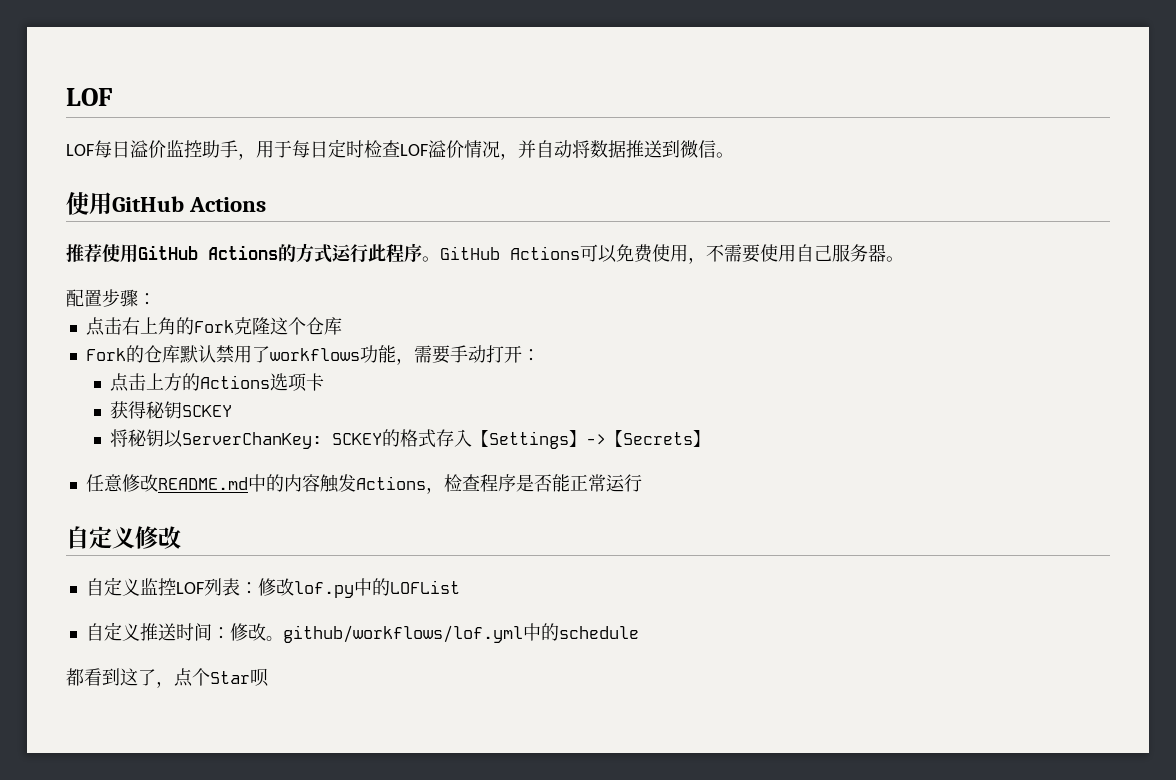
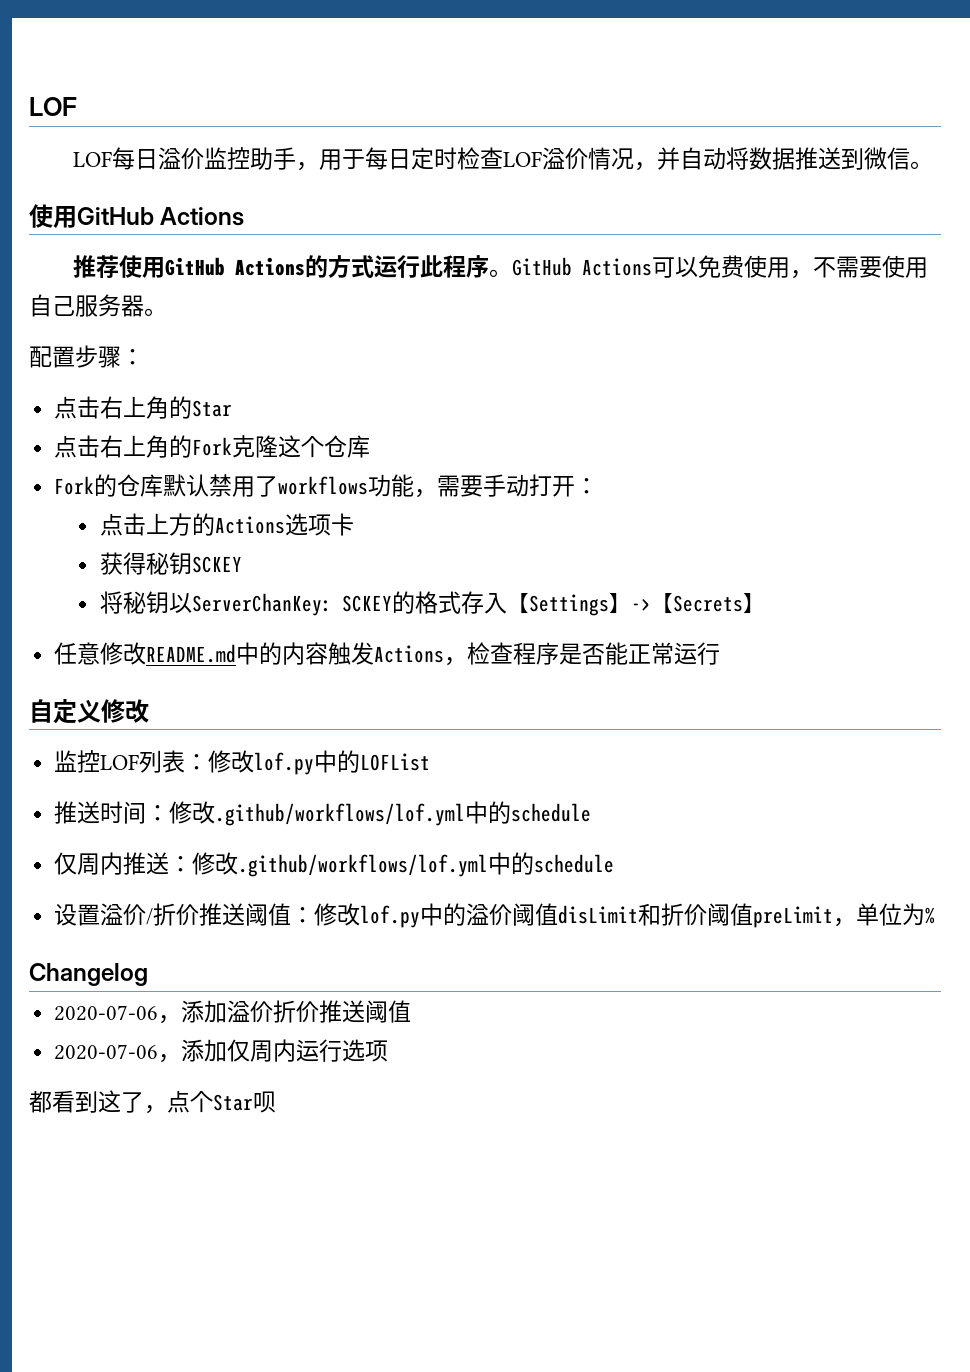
+ 点击右上角的Star
- 自定义监控LOF列表：修改lof.py中的LOFList
+ 监控LOF列表：修改lof.py中的LOFList
- 自定义推送时间：修改。github/workflows/lof.yml中的schedule
+ 推送时间：修改.github/workflows/lof.yml中的schedule
+ 仅周内推送：修改.github/workflows/lof.yml中的schedule
+ 设置溢价/折价推送阈值：修改lof.py中的溢价阈值disLimit和折价阈值preLimit，单位为%
+ Changelog
+ 2020-07-06，添加溢价折价推送阈值
+ 2020-07-06，添加仅周内运行选项

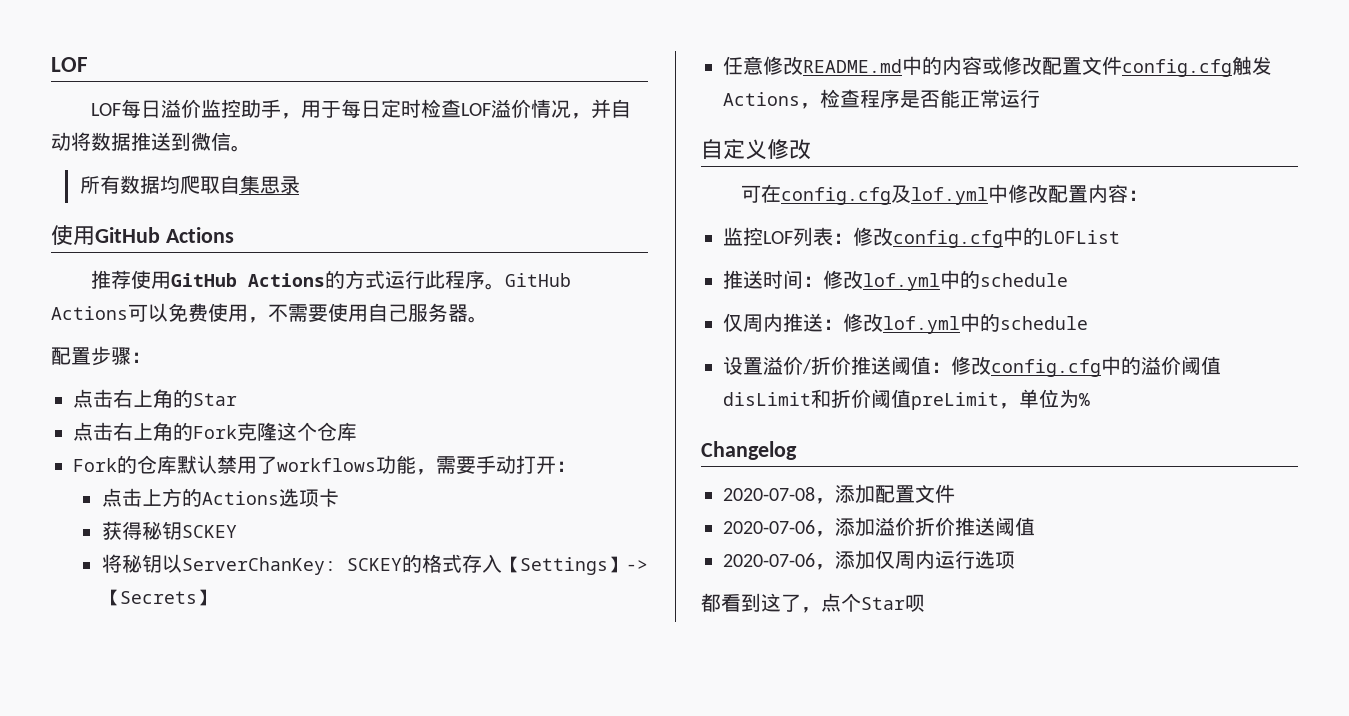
+ 所有数据均爬取自集思录
- 任意修改README.md中的内容触发Actions，检查程序是否能正常运行
+ 任意修改README.md中的内容或修改配置文件config.cfg触发Actions，检查程序是否能正常运行
+ 可在config.cfg及lof.yml中修改配置内容：
- 监控LOF列表：修改lof.py中的LOFList
+ 监控LOF列表：修改config.cfg中的LOFList
- 推送时间：修改.github/workflows/lof.yml中的schedule
+ 推送时间：修改lof.yml中的schedule
- 仅周内推送：修改.github/workflows/lof.yml中的schedule
+ 仅周内推送：修改lof.yml中的schedule
- 设置溢价/折价推送阈值：修改lof.py中的溢价阈值disLimit和折价阈值preLimit，单位为%
+ 设置溢价/折价推送阈值：修改config.cfg中的溢价阈值disLimit和折价阈值preLimit，单位为%
+ 2020-07-08，添加配置文件

